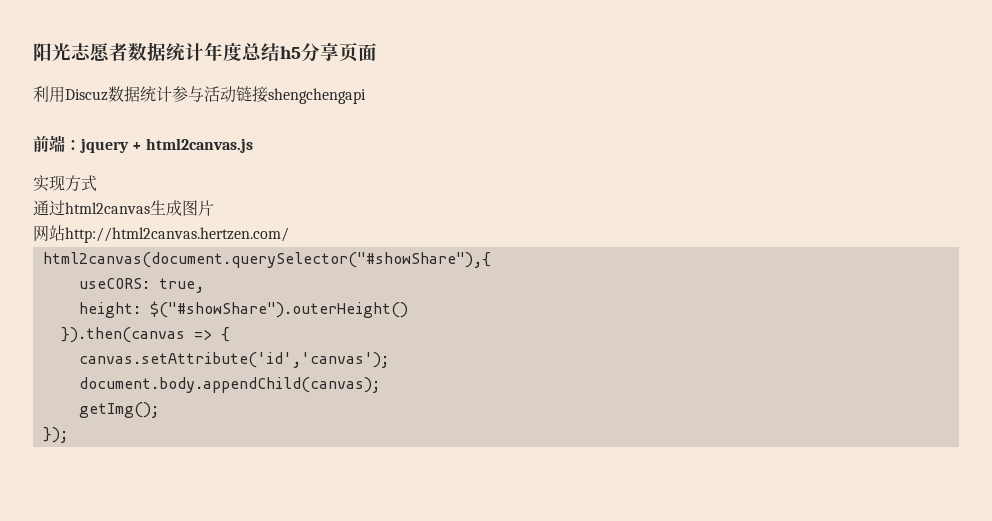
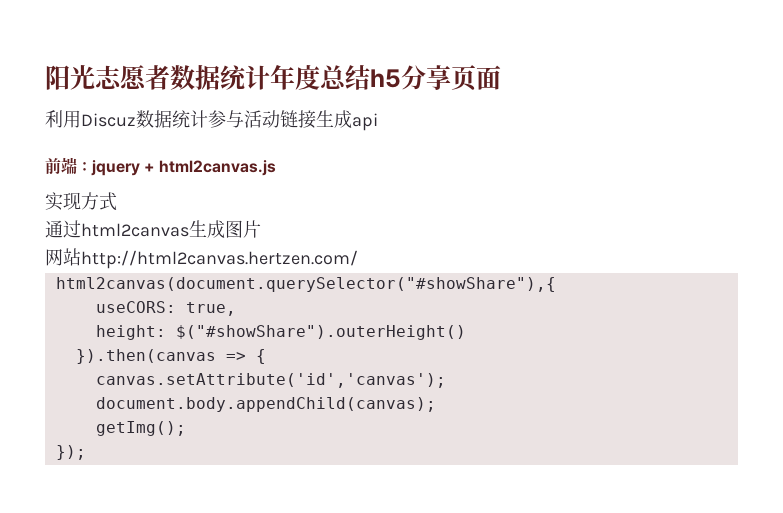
- 利用Discuz数据统计参与活动链接shengchengapi
+ 利用Discuz数据统计参与活动链接生成api

